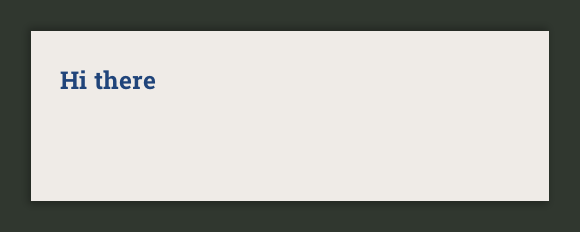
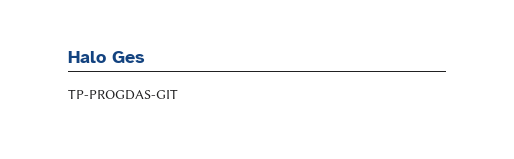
- Hi there
+ Halo Ges
+ TP-PROGDAS-GIT

